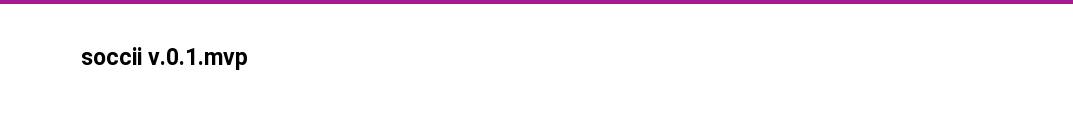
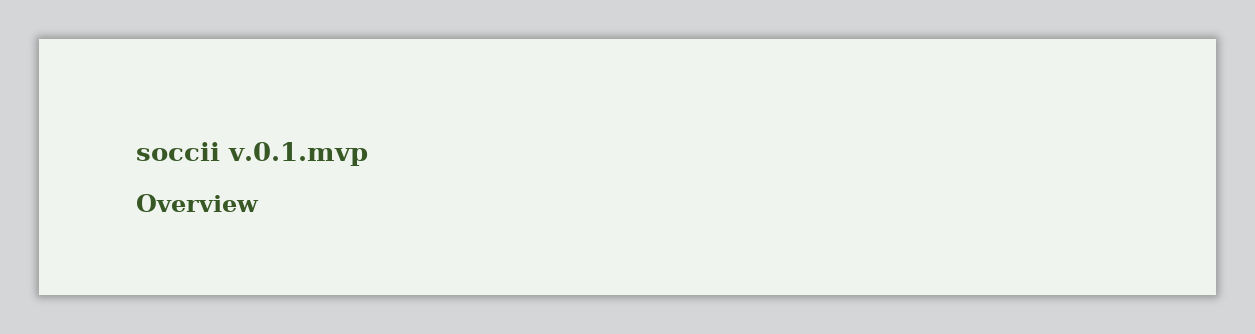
+ Overview

